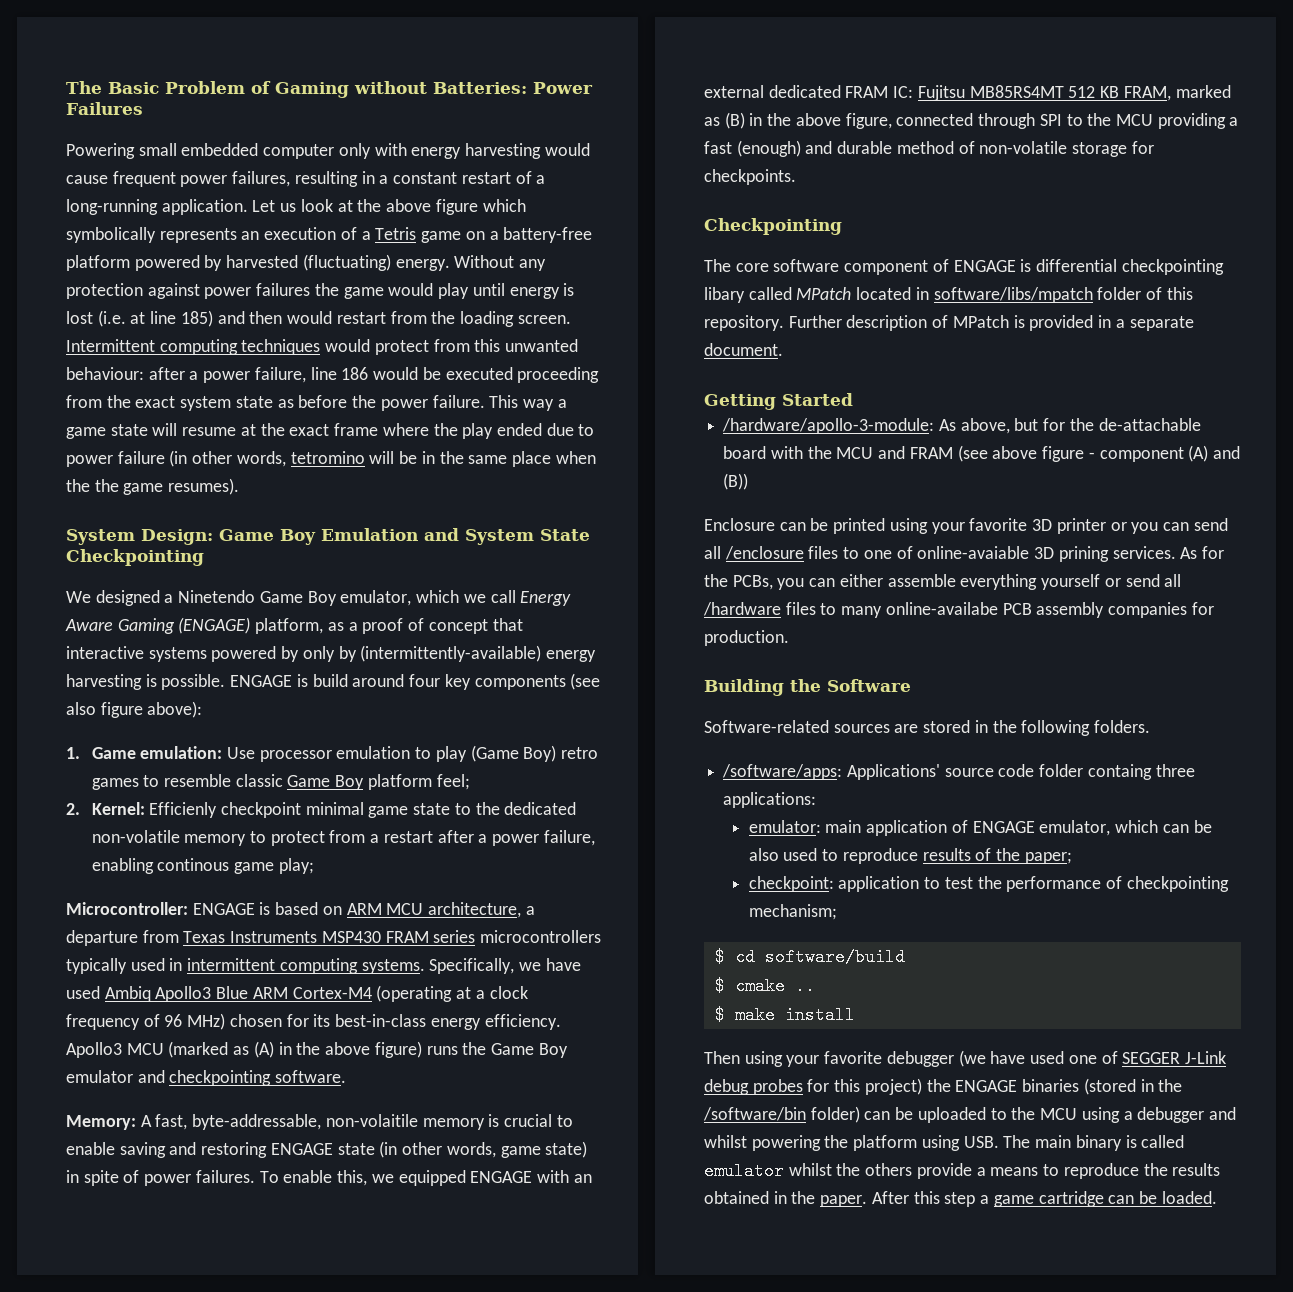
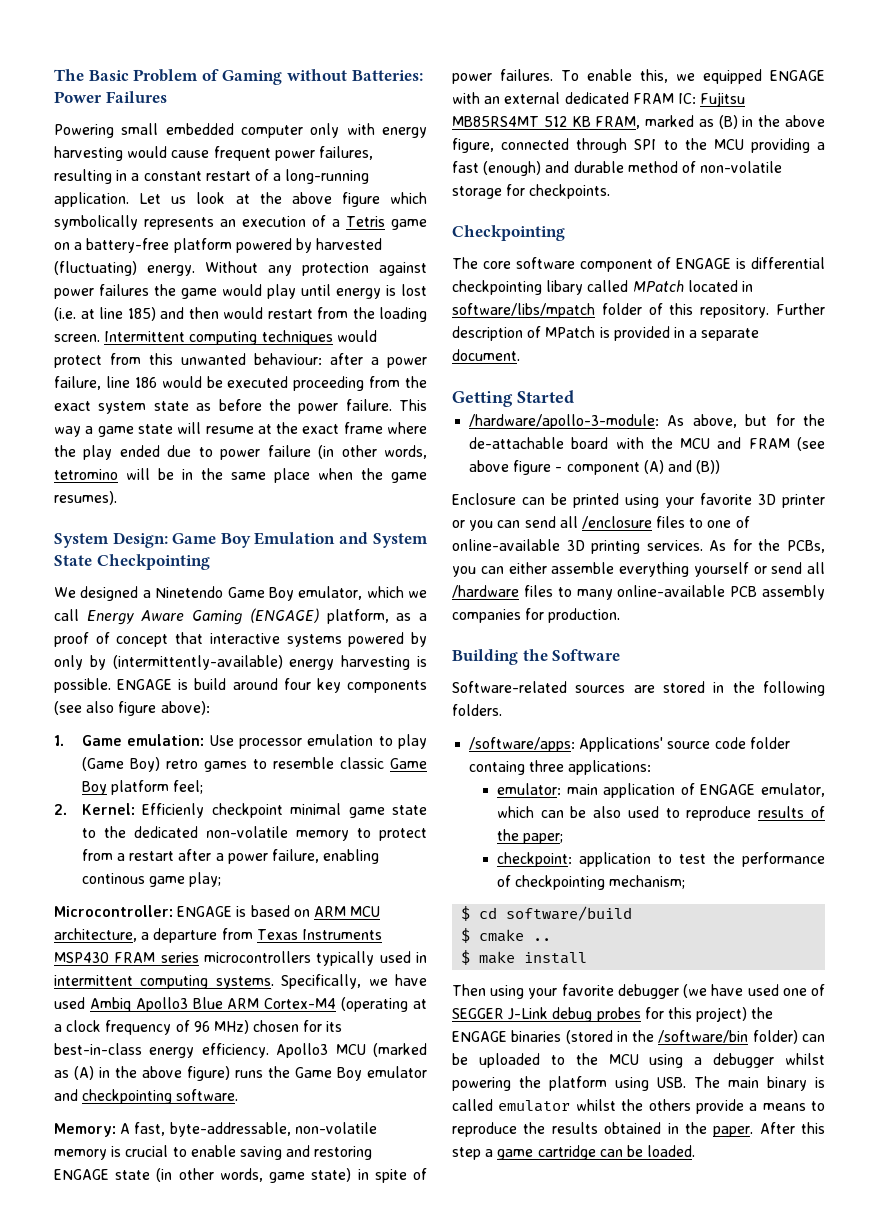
- This way a game state will resume at the exact frame where the play ended due to power failure (in other words, tetromino will be in the same place when the the game resumes).
+ This way a game state will resume at the exact frame where the play ended due to power failure (in other words, tetromino will be in the same place when the game resumes).
- Memory: A fast, byte-addressable, non-volaitile memory is crucial to enable saving and restoring ENGAGE state (in other words, game state) in spite of power failures.
+ Memory: A fast, byte-addressable, non-volatile memory is crucial to enable saving and restoring ENGAGE state (in other words, game state) in spite of power failures.
- Enclosure can be printed using your favorite 3D printer or you can send all /enclosure files to one of online-avaiable 3D prining services.
+ Enclosure can be printed using your favorite 3D printer or you can send all /enclosure files to one of online-available 3D printing services.
- As for the PCBs, you can either assemble everything yourself or send all /hardware files to many online-availabe PCB assembly companies for production.
+ As for the PCBs, you can either assemble everything yourself or send all /hardware files to many online-available PCB assembly companies for production.
- Then using your favorite debugger (we have used one of SEGGER J-Link debug probes for this project) the ENGAGE binaries (stored in the /software/bin folder) can be uploaded to the MCU using a debugger and whilst powering the platform using USB. The main binary is called emulator whilst the others provide a means to reproduce the results obtained in the paper.
+ Then using your favorite debugger (we have used one of SEGGER J-Link debug probes for this project) the ENGAGE binaries (stored in the /software/bin folder) can be uploaded to the MCU using a debugger whilst powering the platform using USB. The main binary is called emulator whilst the others provide a means to reproduce the results obtained in the paper.

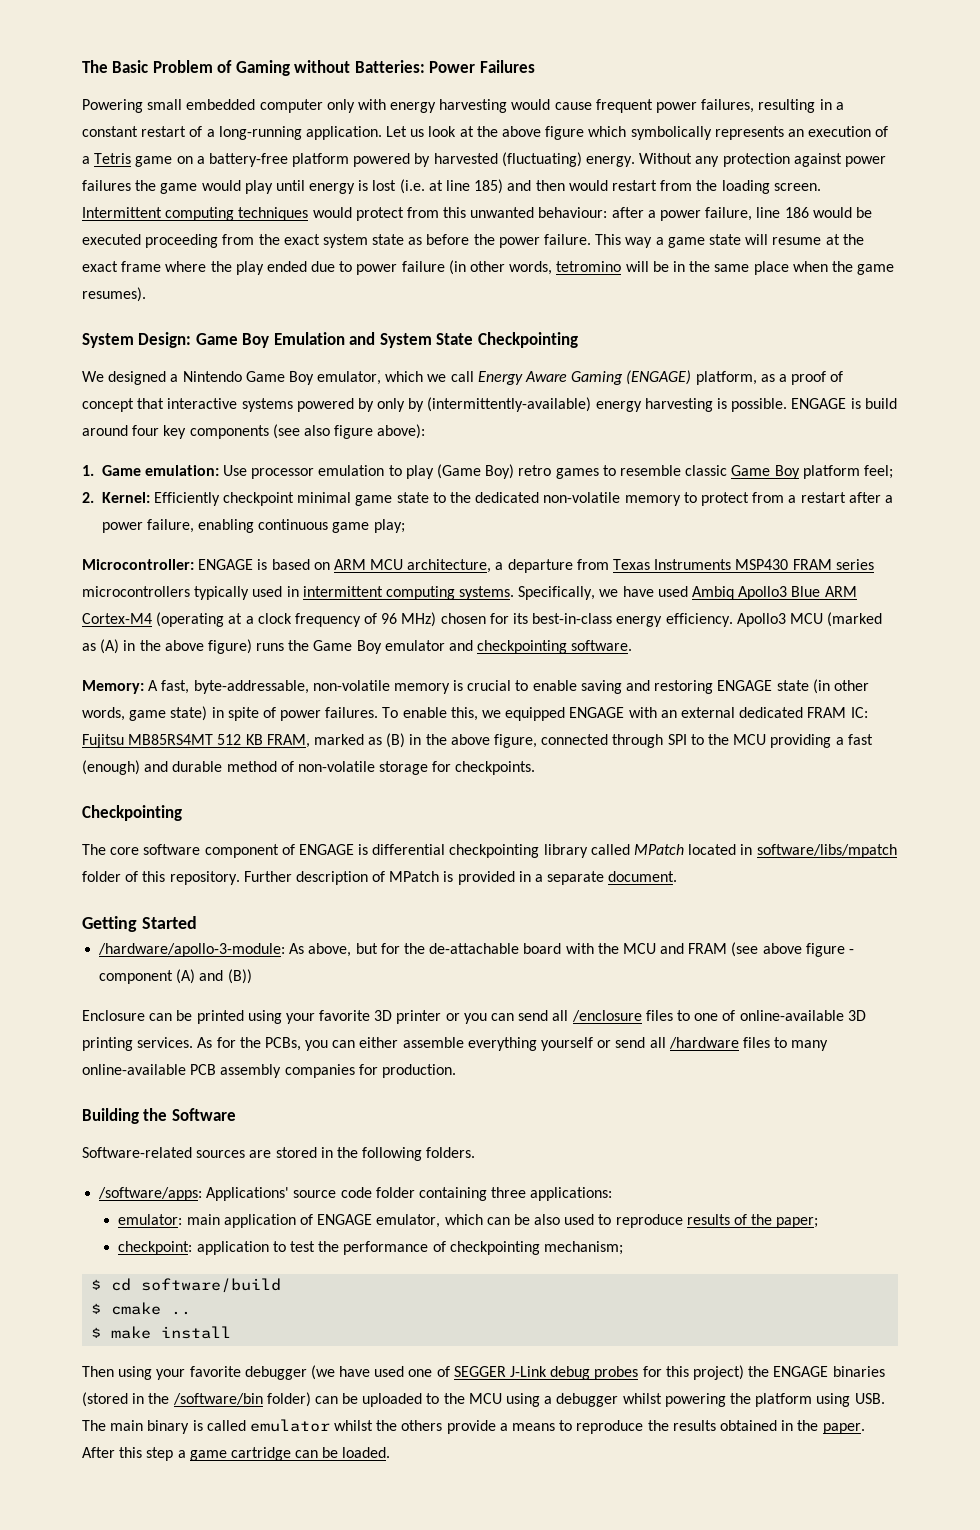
- We designed a Ninetendo Game Boy emulator, which we call Energy Aware Gaming (ENGAGE) platform, as a proof of concept that interactive systems powered by only by (intermittently-available) energy harvesting is possible.
+ We designed a Nintendo Game Boy emulator, which we call Energy Aware Gaming (ENGAGE) platform, as a proof of concept that interactive systems powered by only by (intermittently-available) energy harvesting is possible.
- 2. Kernel: Efficienly checkpoint minimal game state to the dedicated non-volatile memory to protect from a restart after a power failure, enabling continous game play;
+ 2. Kernel: Efficiently checkpoint minimal game state to the dedicated non-volatile memory to protect from a restart after a power failure, enabling continuous game play;
- The core software component of ENGAGE is differential checkpointing libary called MPatch located in software/libs/mpatch folder of this repository.
+ The core software component of ENGAGE is differential checkpointing library called MPatch located in software/libs/mpatch folder of this repository.
- /software/apps: Applications' source code folder containg three applications:
+ /software/apps: Applications' source code folder containing three applications:

